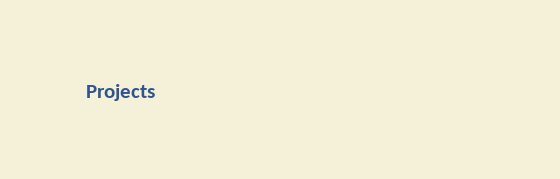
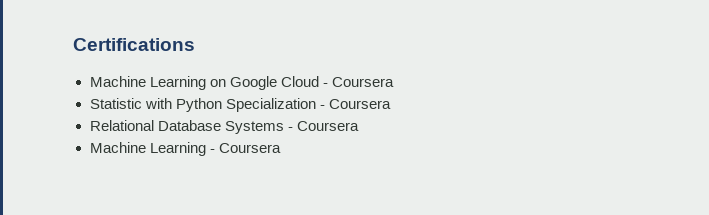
- Projects
+ Certifications
+ Machine Learning on Google Cloud - Coursera
+ Statistic with Python Specialization - Coursera
+ Relational Database Systems - Coursera
+ Machine Learning - Coursera

